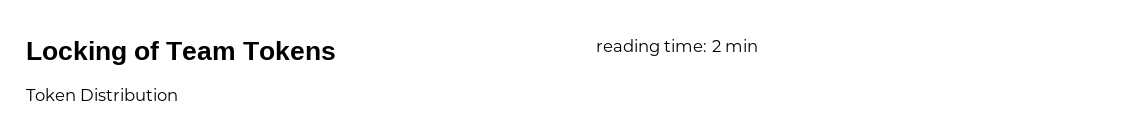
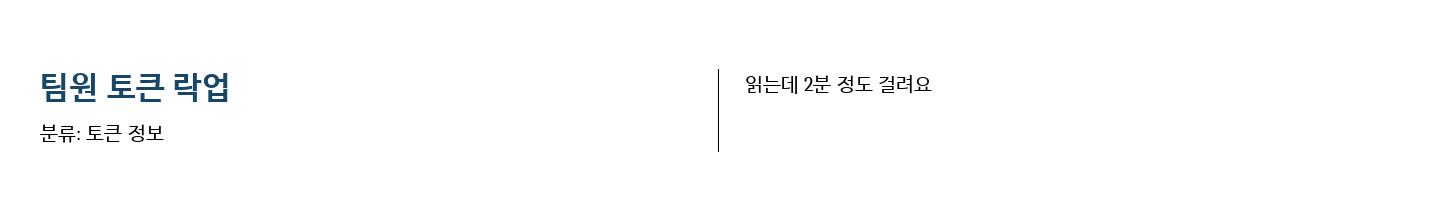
- Locking of Team Tokens
- Token Distribution
- reading time: 2 min
+ 팀원 토큰 락업
+ 분류: 토큰 정보
+ 읽는데 2분 정도 걸려요

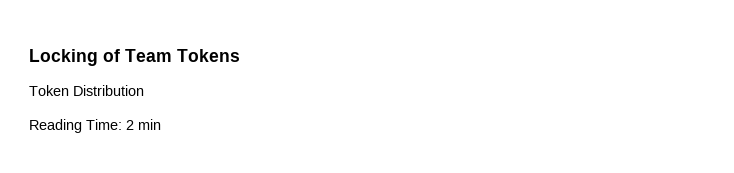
- 팀원 토큰 락업
- 분류: 토큰 정보
- 읽는데 2분 정도 걸려요
+ Locking of Team Tokens
+ Token Distribution
+ Reading Time: 2 min

